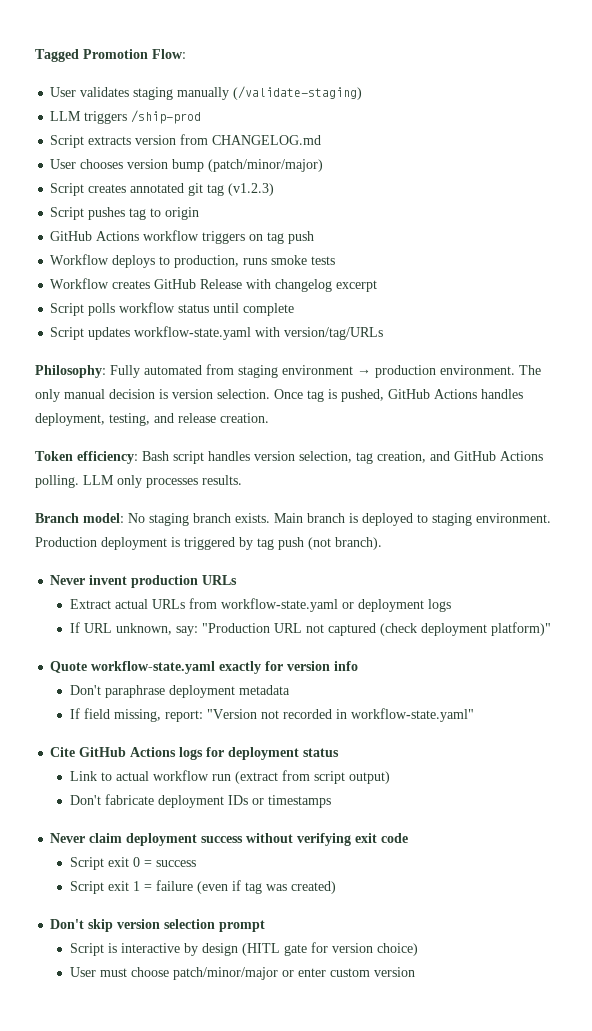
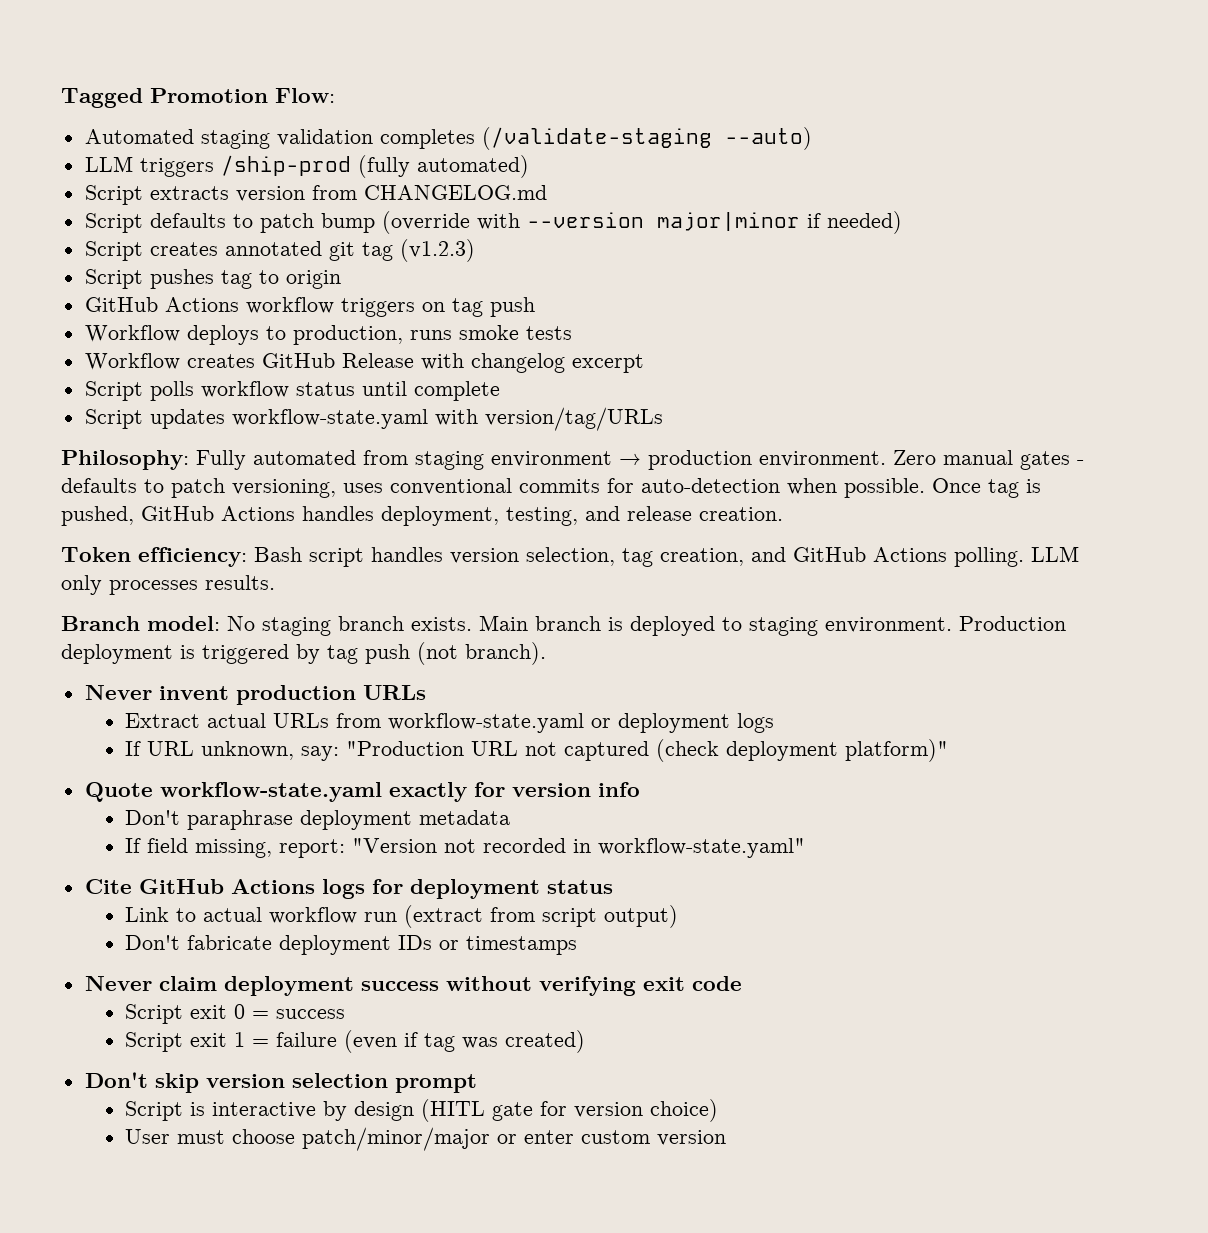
- User validates staging manually (/validate-staging)
+ Automated staging validation completes (/validate-staging --auto)
- LLM triggers /ship-prod
+ LLM triggers /ship-prod (fully automated)
- User chooses version bump (patch/minor/major)
+ Script defaults to patch bump (override with --version major|minor if needed)
- The only manual decision is version selection.
+ Zero manual gates - defaults to patch versioning, uses conventional commits for auto-detection when possible.

